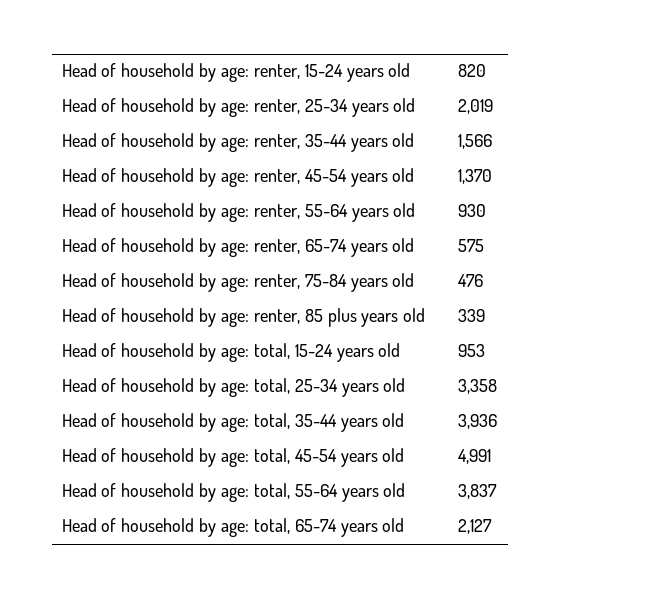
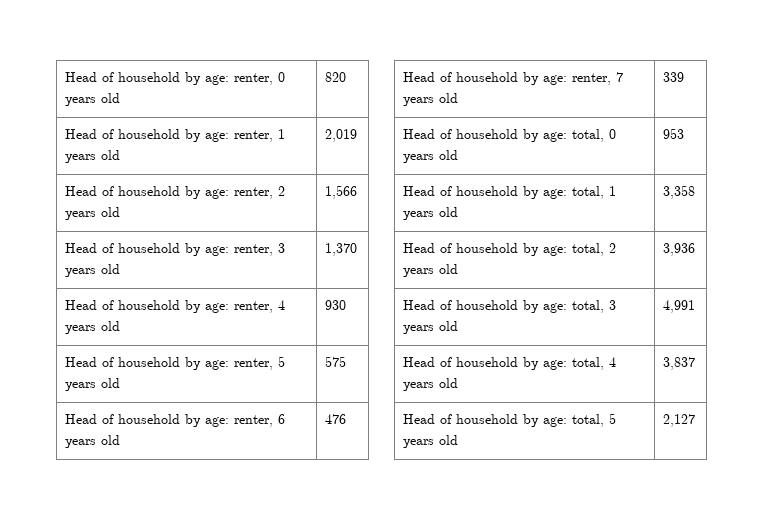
- Head of household by age: renter, 15-24 years old | 820
+ Head of household by age: renter, 0 years old | 820
- Head of household by age: renter, 25-34 years old | 2,019
+ Head of household by age: renter, 1 years old | 2,019
- Head of household by age: renter, 35-44 years old | 1,566
+ Head of household by age: renter, 2 years old | 1,566
- Head of household by age: renter, 45-54 years old | 1,370
+ Head of household by age: renter, 3 years old | 1,370
- Head of household by age: renter, 55-64 years old | 930
+ Head of household by age: renter, 4 years old | 930
- Head of household by age: renter, 65-74 years old | 575
+ Head of household by age: renter, 5 years old | 575
- Head of household by age: renter, 75-84 years old | 476
+ Head of household by age: renter, 6 years old | 476
- Head of household by age: renter, 85 plus years old | 339
+ Head of household by age: renter, 7 years old | 339
- Head of household by age: total, 15-24 years old | 953
+ Head of household by age: total, 0 years old | 953
- Head of household by age: total, 25-34 years old | 3,358
+ Head of household by age: total, 1 years old | 3,358
- Head of household by age: total, 35-44 years old | 3,936
+ Head of household by age: total, 2 years old | 3,936
- Head of household by age: total, 45-54 years old | 4,991
+ Head of household by age: total, 3 years old | 4,991
- Head of household by age: total, 55-64 years old | 3,837
+ Head of household by age: total, 4 years old | 3,837
- Head of household by age: total, 65-74 years old | 2,127
+ Head of household by age: total, 5 years old | 2,127

